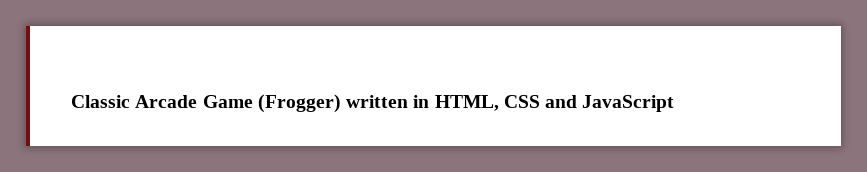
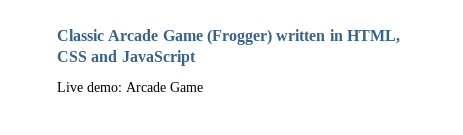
+ Live demo: Arcade Game

